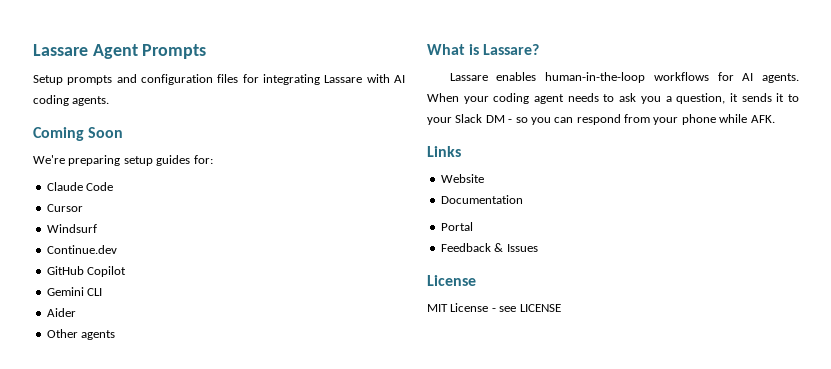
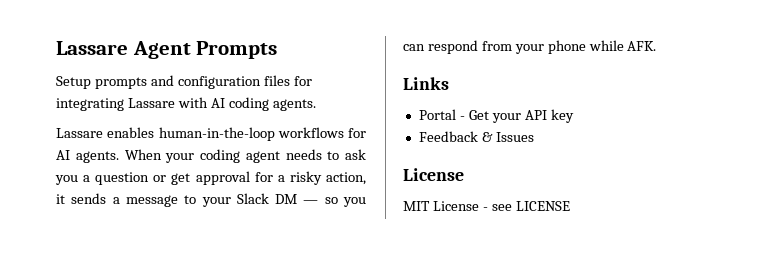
- Coming Soon
- We're preparing setup guides for:
- Claude Code
- Cursor
- Windsurf
- Continue.dev
- GitHub Copilot
- Gemini CLI
- Aider
- Other agents
- What is Lassare?
- When your coding agent needs to ask you a question, it sends it to your Slack DM - so you can respond from your phone while AFK.
+ When your coding agent needs to ask you a question or get approval for a risky action, it sends a message to your Slack DM — so you can respond from your phone while AFK.
- Website
- Documentation
- Portal
+ Portal - Get your API key

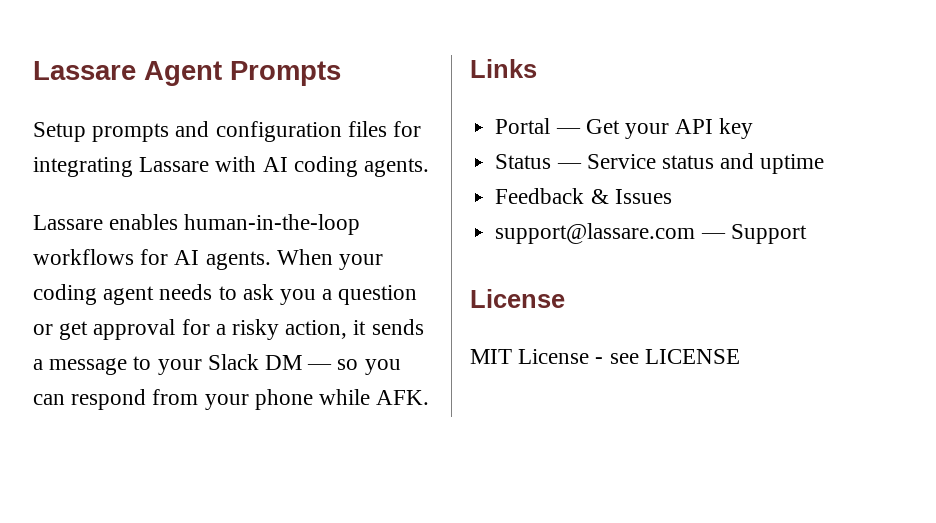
- Portal - Get your API key
+ Portal — Get your API key
+ Status — Service status and uptime
+ support@lassare.com — Support

